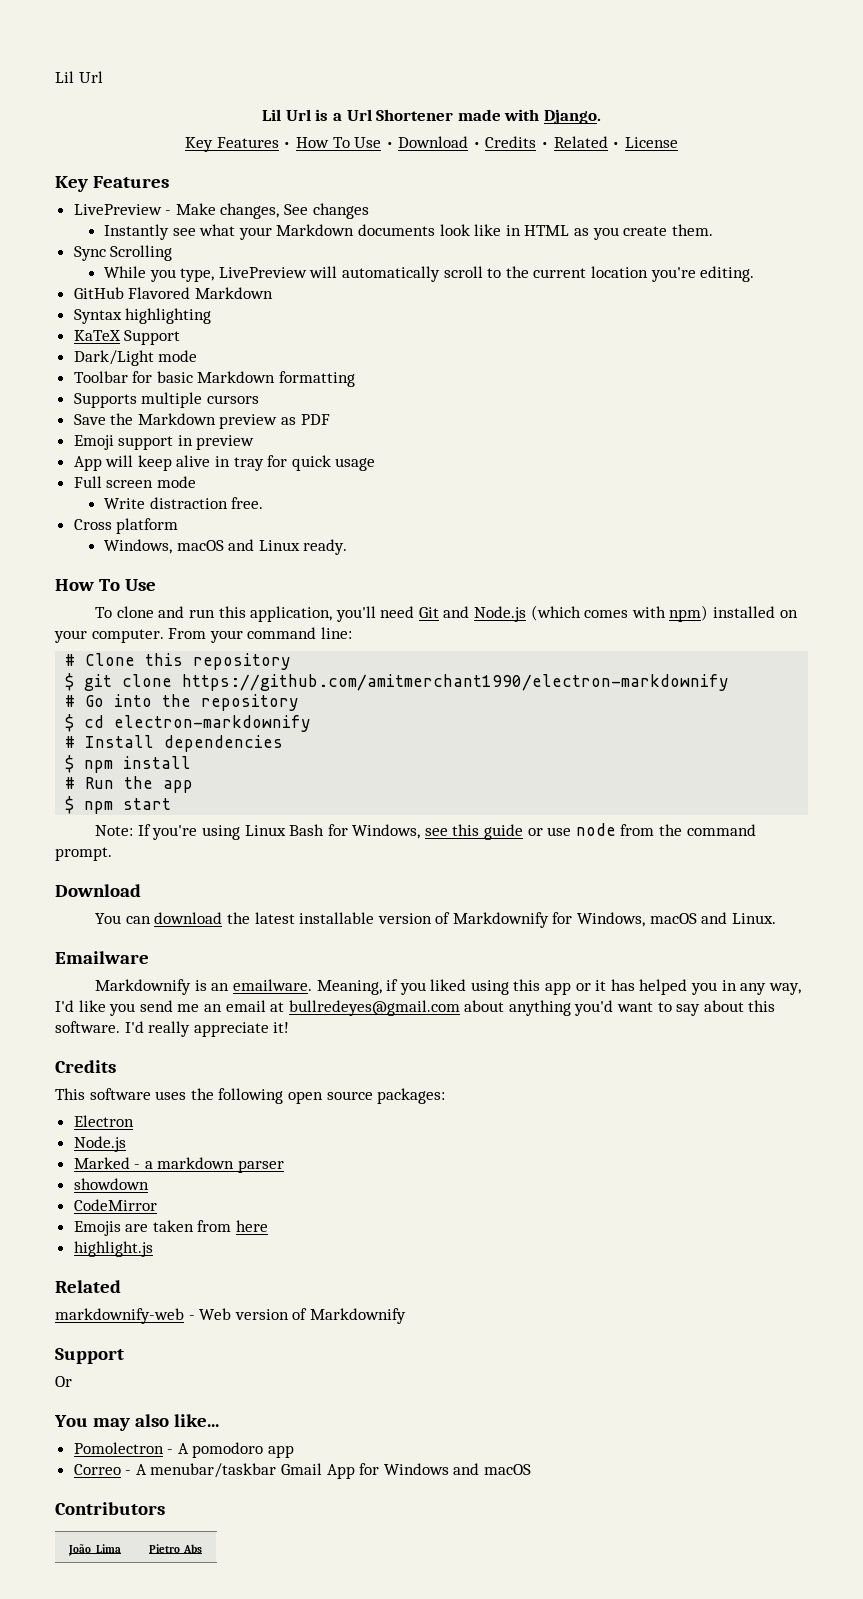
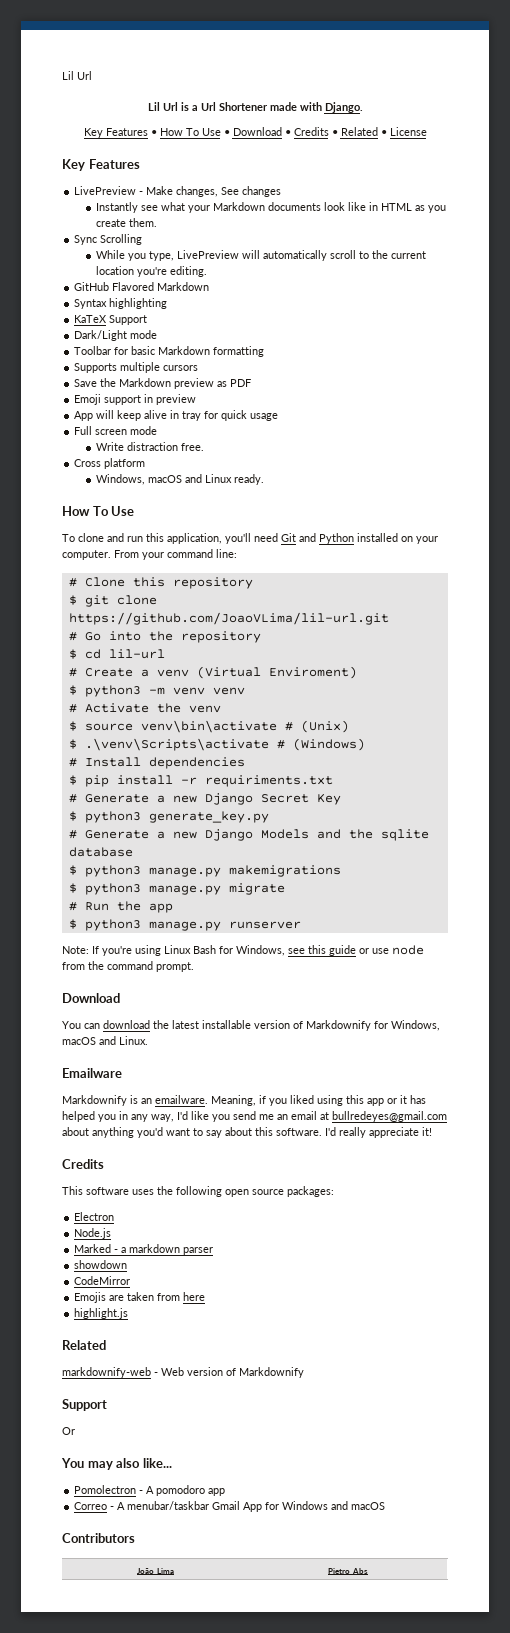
- To clone and run this application, you'll need Git and Node.js (which comes with npm) installed on your computer.
+ To clone and run this application, you'll need Git and Python installed on your computer.
- $ git clone https://github.com/amitmerchant1990/electron-markdownify
+ $ git clone https://github.com/JoaoVLima/lil-url.git
- $ cd electron-markdownify
+ $ cd lil-url
+ # Create a venv (Virtual Enviroment)
+ $ python3 -m venv venv
+ # Activate the venv
+ $ source venv\bin\activate # (Unix)
+ $ .\venv\Scripts\activate # (Windows)
- $ npm install
+ $ pip install -r requiriments.txt
+ # Generate a new Django Secret Key
+ $ python3 generate_key.py
+ # Generate a new Django Models and the sqlite database
+ $ python3 manage.py makemigrations
+ $ python3 manage.py migrate
- $ npm start
+ $ python3 manage.py runserver

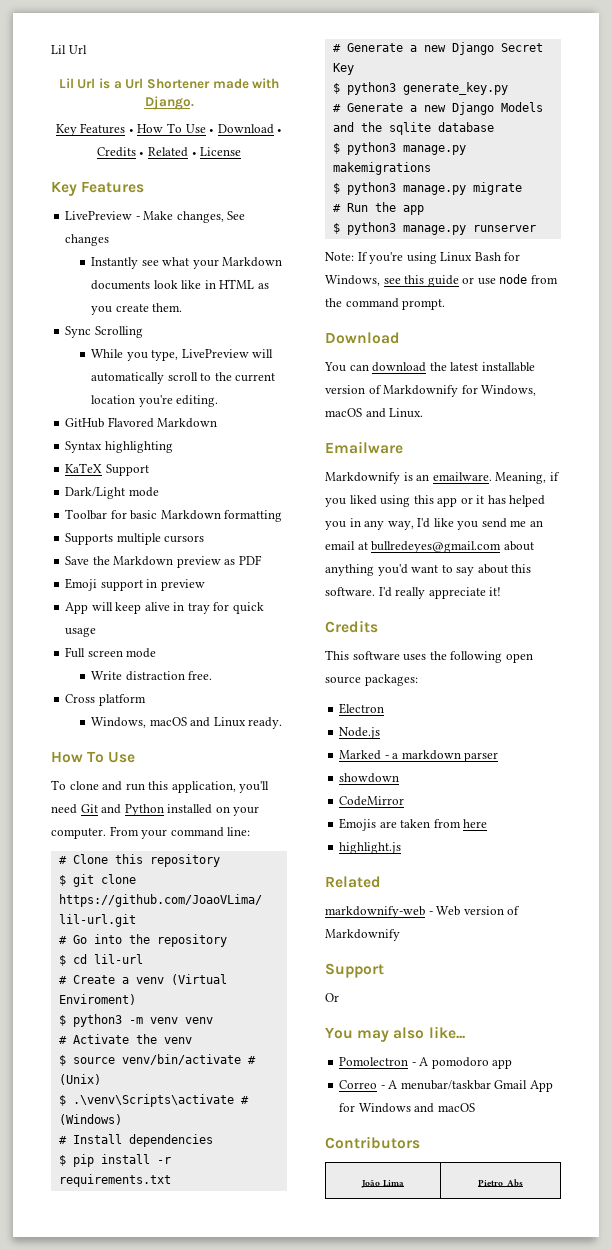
- $ source venv\bin\activate # (Unix)
+ $ source venv/bin/activate # (Unix)
- $ pip install -r requiriments.txt
+ $ pip install -r requirements.txt

